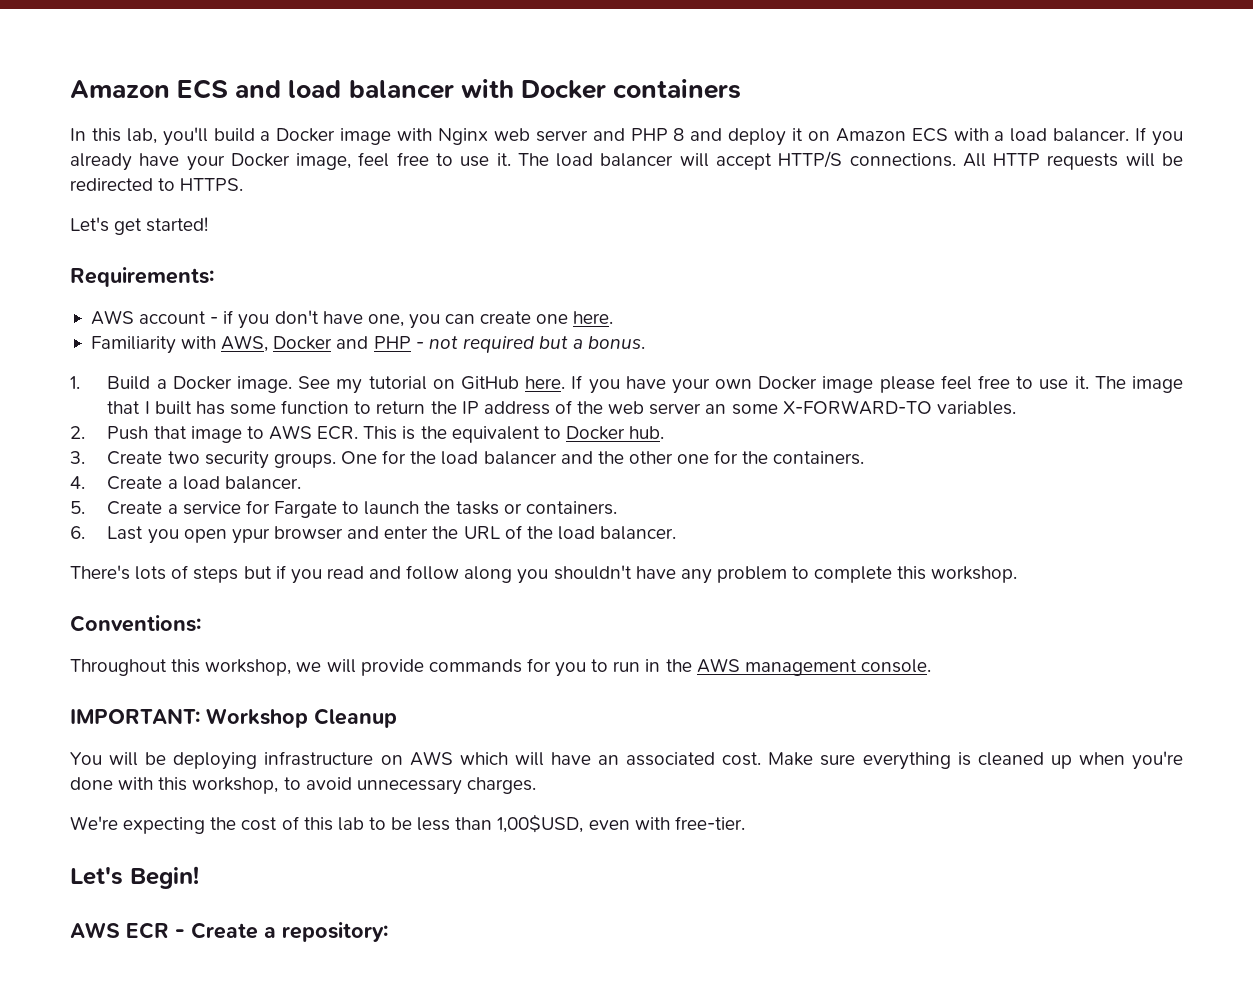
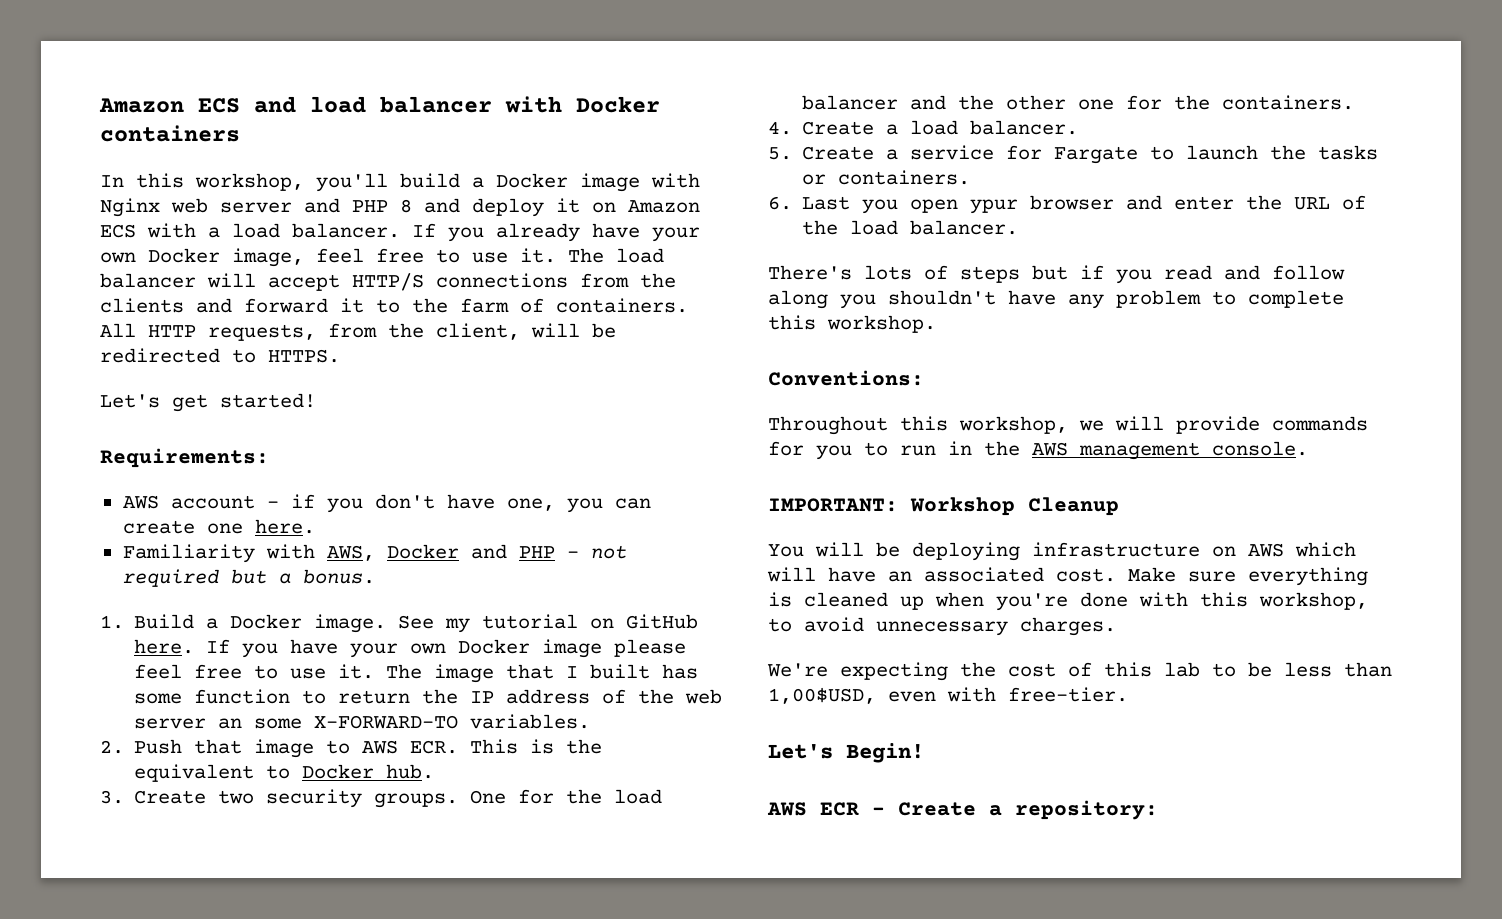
- In this lab, you'll build a Docker image with Nginx web server and PHP 8 and deploy it on Amazon ECS with a load balancer.
+ In this workshop, you'll build a Docker image with Nginx web server and PHP 8 and deploy it on Amazon ECS with a load balancer.
- If you already have your Docker image, feel free to use it.
+ If you already have your own Docker image, feel free to use it.
- The load balancer will accept HTTP/S connections. All HTTP requests will be redirected to HTTPS.
+ The load balancer will accept HTTP/S connections from the clients and forward it to the farm of containers. All HTTP requests, from the client, will be redirected to HTTPS.

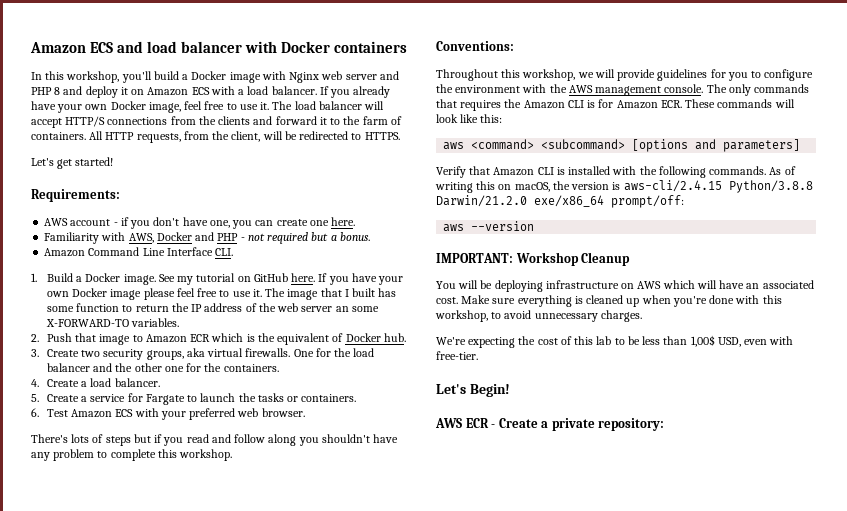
+ Amazon Command Line Interface CLI.
- 2. Push that image to AWS ECR. This is the equivalent to Docker hub.
+ 2. Push that image to Amazon ECR which is the equivalent of Docker hub.
- 3. Create two security groups.
+ 3. Create two security groups, aka virtual firewalls.
- 6. Last you open ypur browser and enter the URL of the load balancer.
+ 6. Test Amazon ECS with your preferred web browser.
- Throughout this workshop, we will provide commands for you to run in the AWS management console.
+ Throughout this workshop, we will provide guidelines for you to configure the environment with the AWS management console. The only commands that requires the Amazon CLI is for Amazon ECR. These commands will look like this:
+ aws <command> <subcommand> [options and parameters]
+ Verify that Amazon CLI is installed with the following commands. As of writing this on macOS, the version is aws-cli/2.4.15 Python/3.8.8 Darwin/21.2.0 exe/x86_64 prompt/off:
+ aws --version
- We're expecting the cost of this lab to be less than 1,00$USD, even with free-tier.
+ We're expecting the cost of this lab to be less than 1,00$ USD, even with free-tier.
- AWS ECR - Create a repository:
+ AWS ECR - Create a private repository:

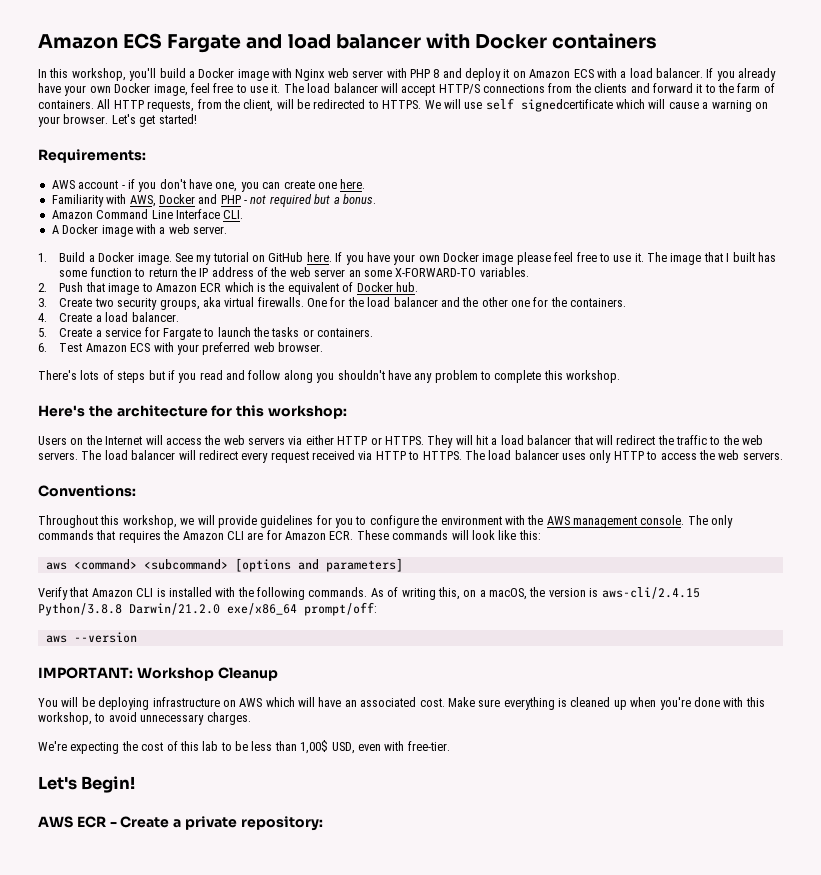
- Amazon ECS and load balancer with Docker containers
+ Amazon ECS Fargate and load balancer with Docker containers
- In this workshop, you'll build a Docker image with Nginx web server and PHP 8 and deploy it on Amazon ECS with a load balancer.
+ In this workshop, you'll build a Docker image with Nginx web server with PHP 8 and deploy it on Amazon ECS with a load balancer.
- All HTTP requests, from the client, will be redirected to HTTPS.
- Let's get started!
+ All HTTP requests, from the client, will be redirected to HTTPS. We will use self signedcertificate which will cause a warning on your browser. Let's get started!
+ A Docker image with a web server.
+ Here's the architecture for this workshop:
+ Users on the Internet will access the web servers via either HTTP or HTTPS. They will hit a load balancer that will redirect the traffic to the web servers. The load balancer will redirect every request received via HTTP to HTTPS. The load balancer uses only HTTP to access the web servers.
- The only commands that requires the Amazon CLI is for Amazon ECR. These commands will look like this:
+ The only commands that requires the Amazon CLI are for Amazon ECR. These commands will look like this:
- As of writing this on macOS, the version is aws-cli/2.4.15 Python/3.8.8 Darwin/21.2.0 exe/x86_64 prompt/off:
+ As of writing this, on a macOS, the version is aws-cli/2.4.15 Python/3.8.8 Darwin/21.2.0 exe/x86_64 prompt/off:

